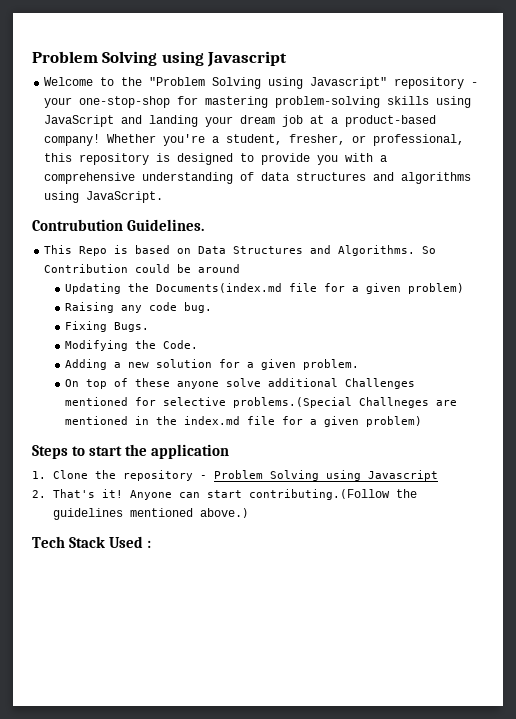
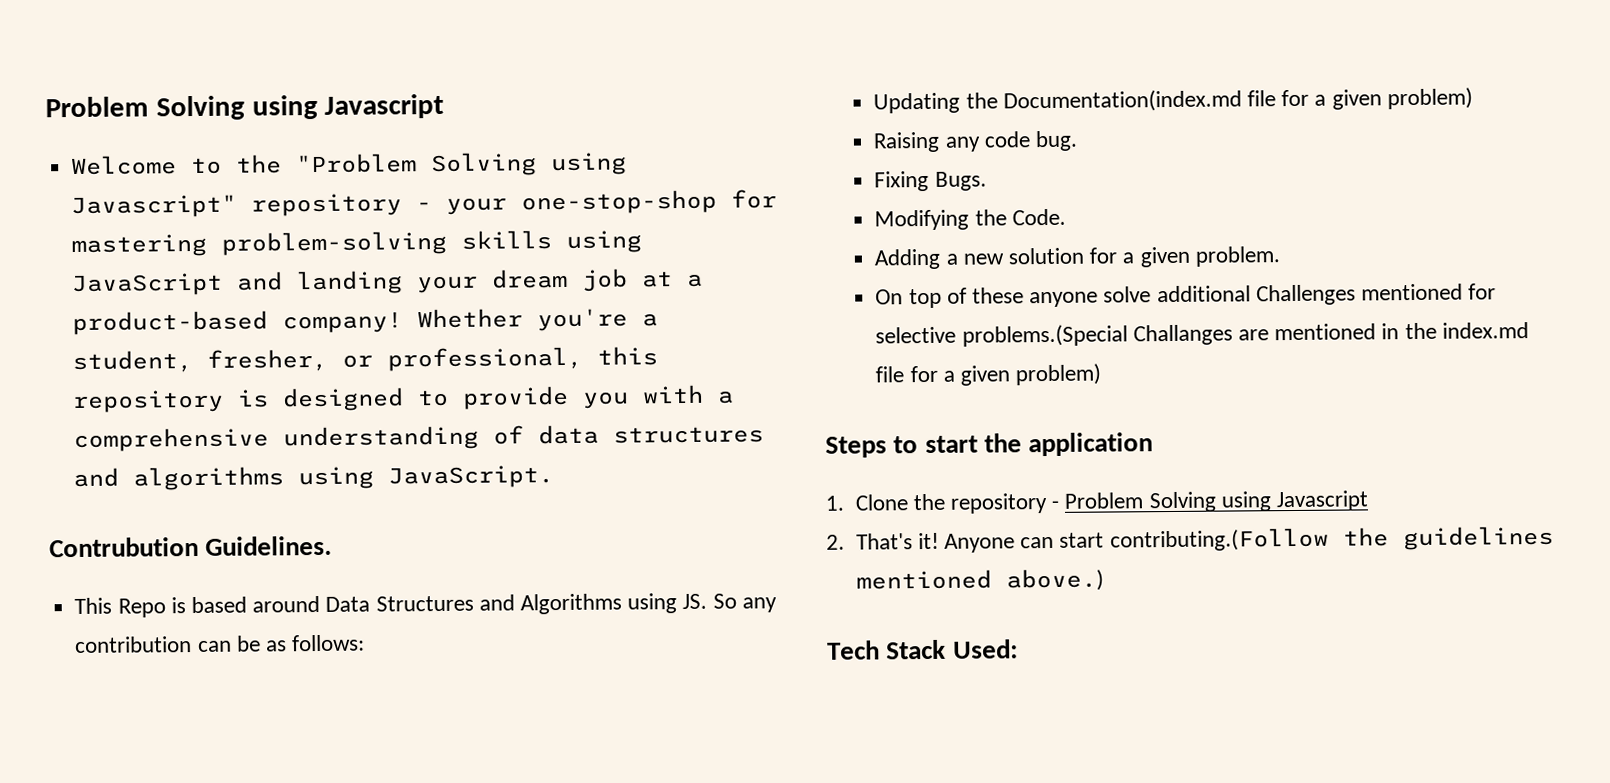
- This Repo is based on Data Structures and Algorithms. So Contribution could be around
+ This Repo is based around Data Structures and Algorithms using JS. So any contribution can be as follows:
- Updating the Documents(index.md file for a given problem)
+ Updating the Documentation(index.md file for a given problem)
- On top of these anyone solve additional Challenges mentioned for selective problems.(Special Challneges are mentioned in the index.md file for a given problem)
+ On top of these anyone solve additional Challenges mentioned for selective problems.(Special Challanges are mentioned in the index.md file for a given problem)
- Tech Stack Used :
+ Tech Stack Used:

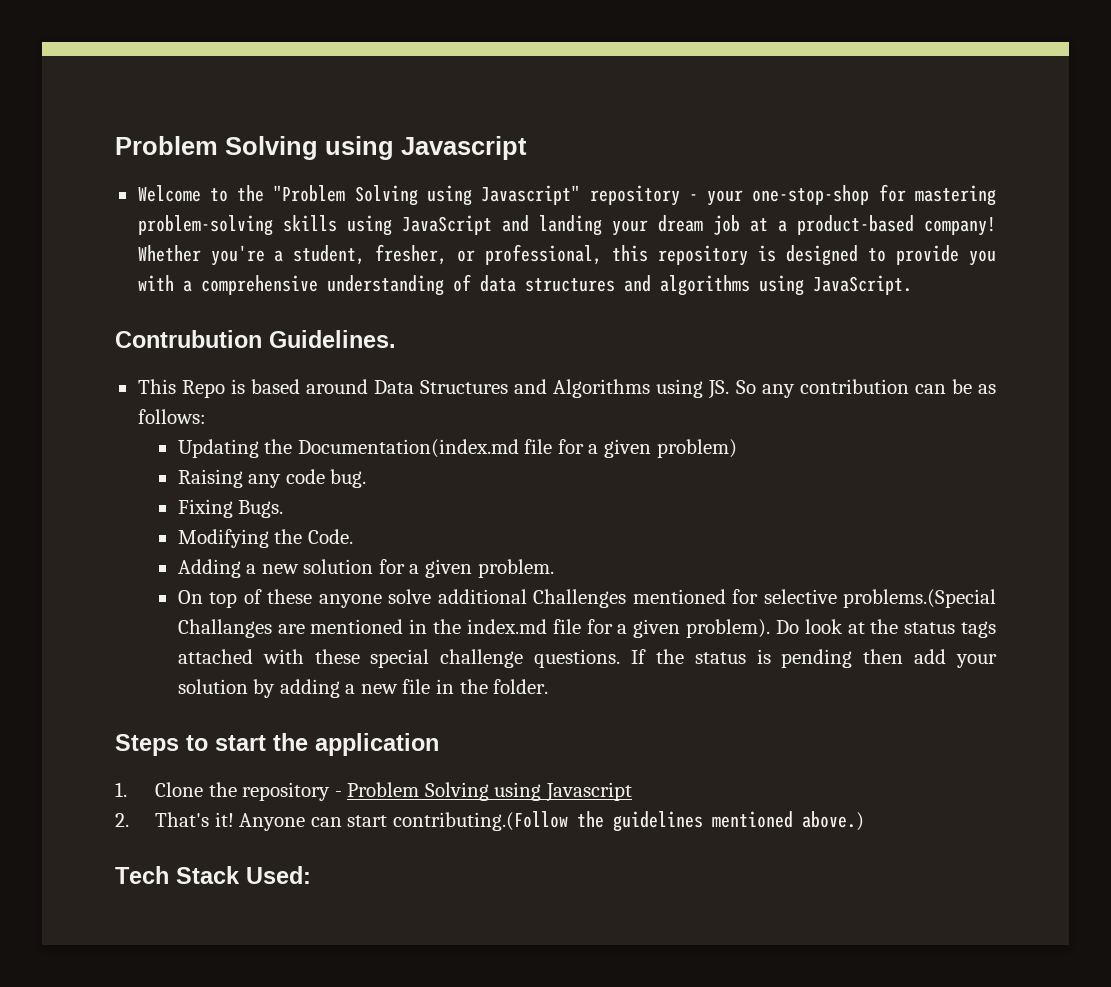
- On top of these anyone solve additional Challenges mentioned for selective problems.(Special Challanges are mentioned in the index.md file for a given problem)
+ On top of these anyone solve additional Challenges mentioned for selective problems.(Special Challanges are mentioned in the index.md file for a given problem). Do look at the status tags attached with these special challenge questions. If the status is pending then add your solution by adding a new file in the folder.

